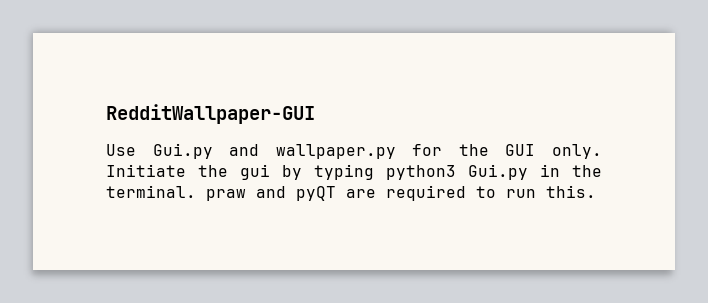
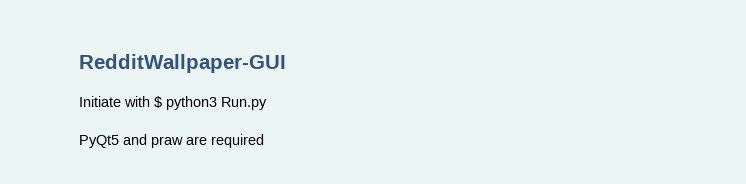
- Use Gui.py and wallpaper.py for the GUI only. Initiate the gui by typing python3 Gui.py in the terminal. praw and pyQT are required to run this.
+ Initiate with $ python3 Run.py
+ PyQt5 and praw are required

